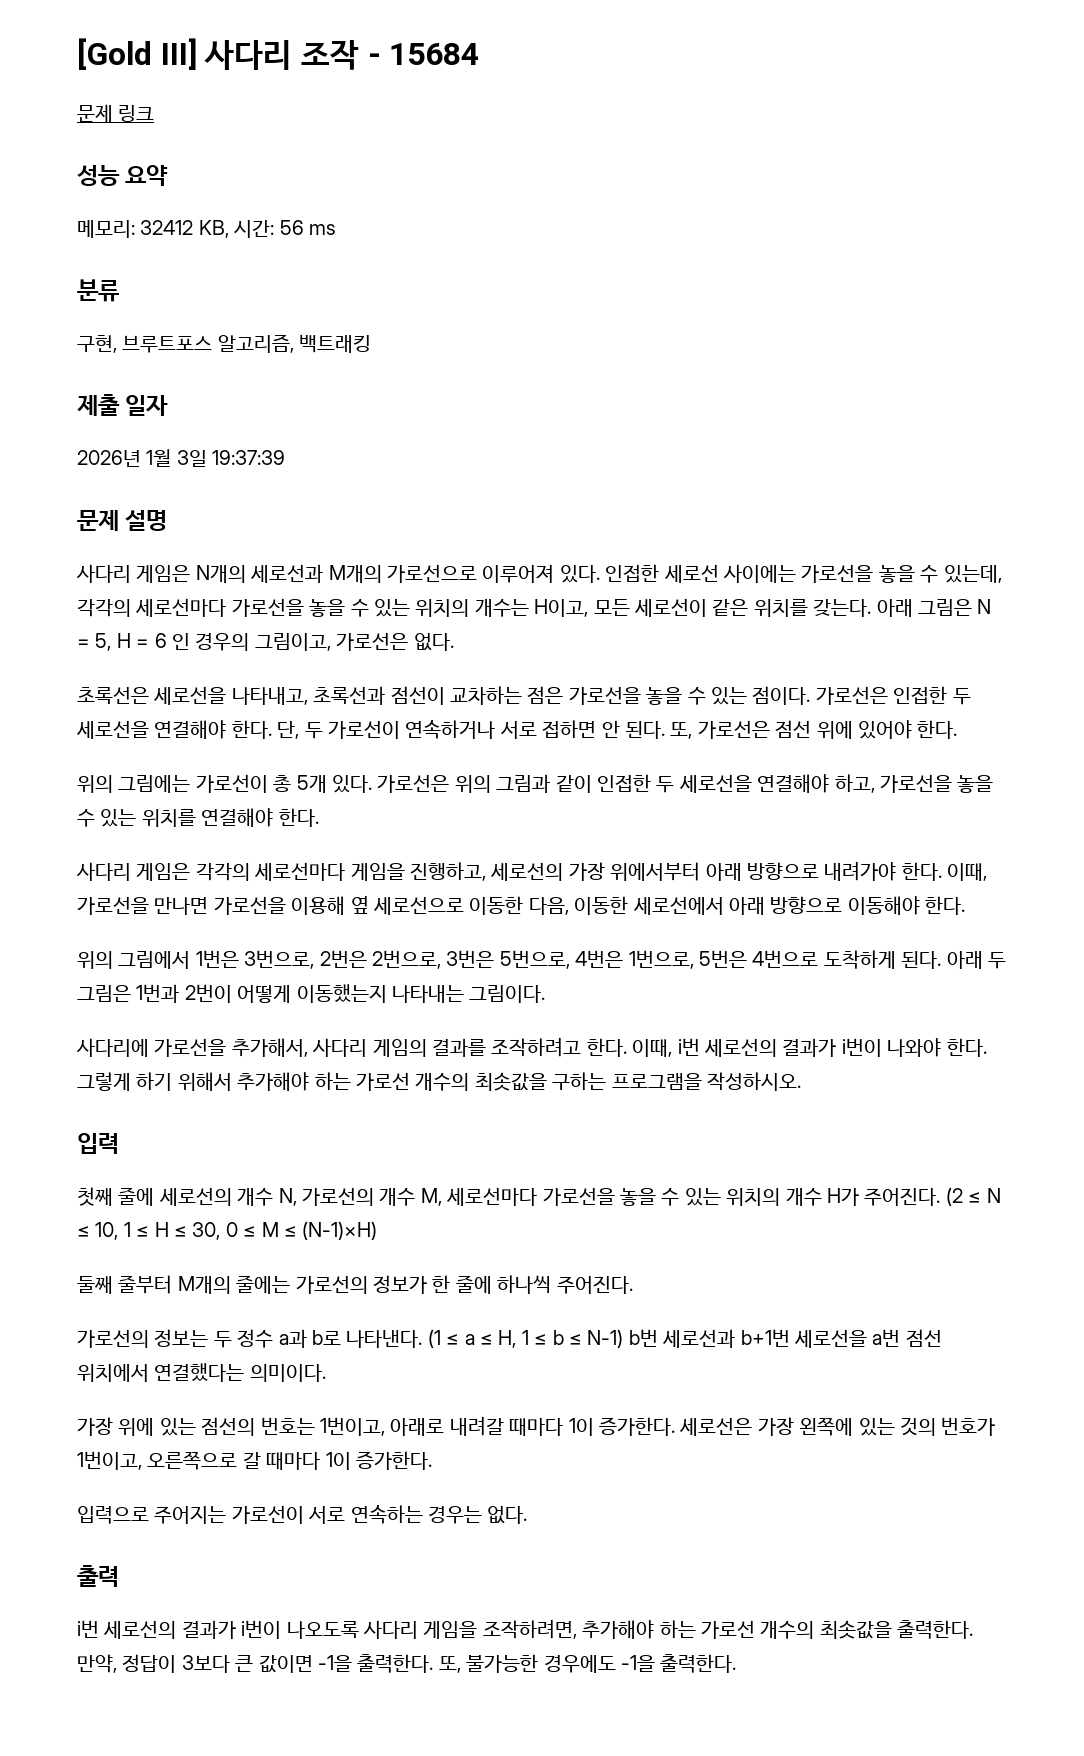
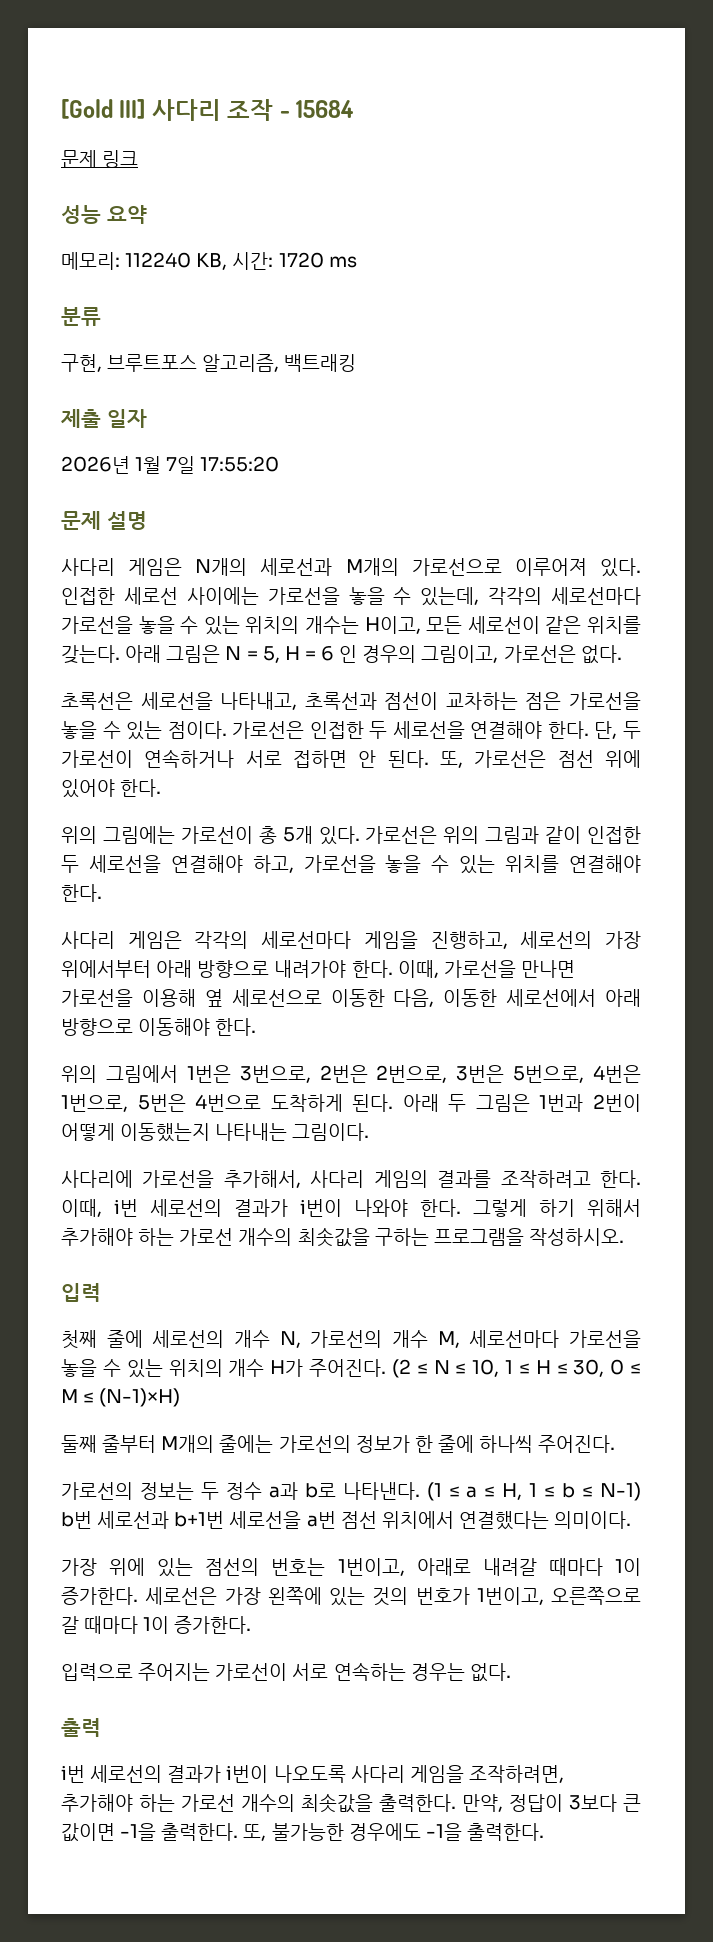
- 메모리: 32412 KB, 시간: 56 ms
+ 메모리: 112240 KB, 시간: 1720 ms
- 2026년 1월 3일 19:37:39
+ 2026년 1월 7일 17:55:20

